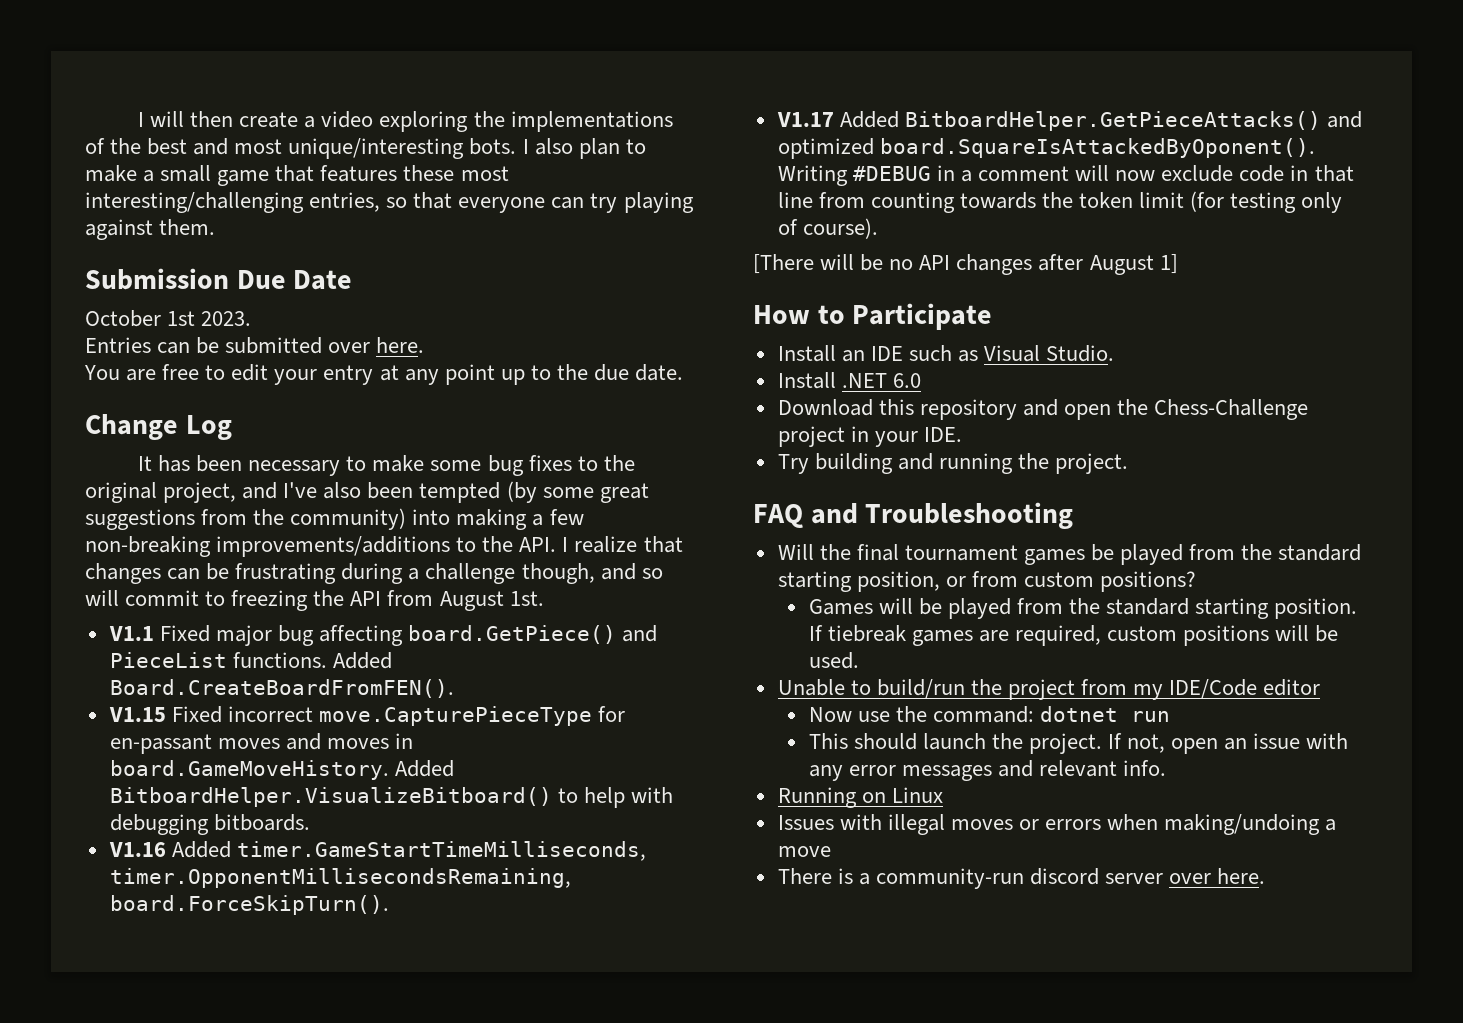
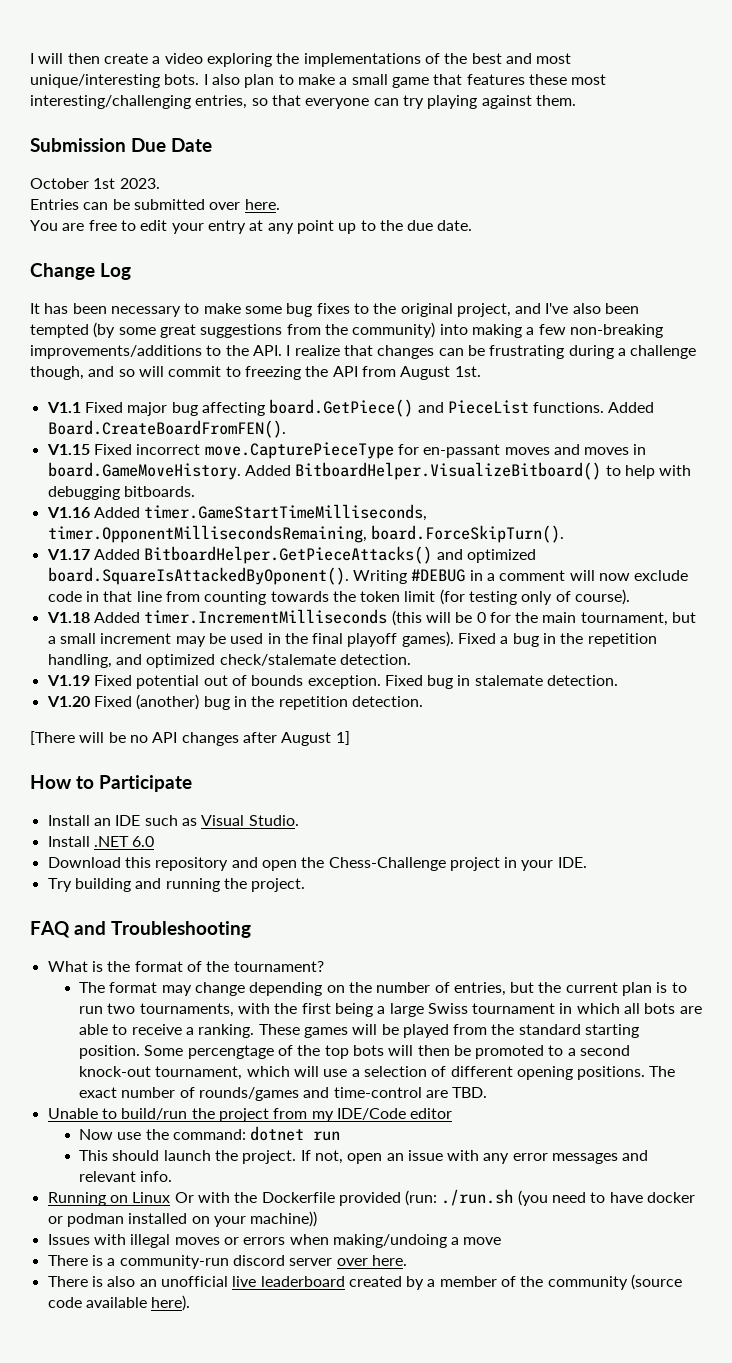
+ V1.18 Added timer.IncrementMilliseconds (this will be 0 for the main tournament, but a small increment may be used in the final playoff games). Fixed a bug in the repetition handling, and optimized check/stalemate detection.
+ V1.19 Fixed potential out of bounds exception. Fixed bug in stalemate detection.
+ V1.20 Fixed (another) bug in the repetition detection.
- Will the final tournament games be played from the standard starting position, or from custom positions?
- Games will be played from the standard starting position.
+ What is the format of the tournament?
+ The format may change depending on the number of entries, but the current plan is to run two tournaments, with the first being a large Swiss tournament in which all bots are able to receive a ranking. These games will be played from the standard starting position.
- If tiebreak games are required, custom positions will be used.
+ Some percengtage of the top bots will then be promoted to a second knock-out tournament, which will use a selection of different opening positions. The exact number of rounds/games and time-control are TBD.
- Running on Linux
+ Running on Linux Or with the Dockerfile provided (run: ./run.sh (you need to have docker or podman installed on your machine))
+ There is also an unofficial live leaderboard created by a member of the community (source code available here).

